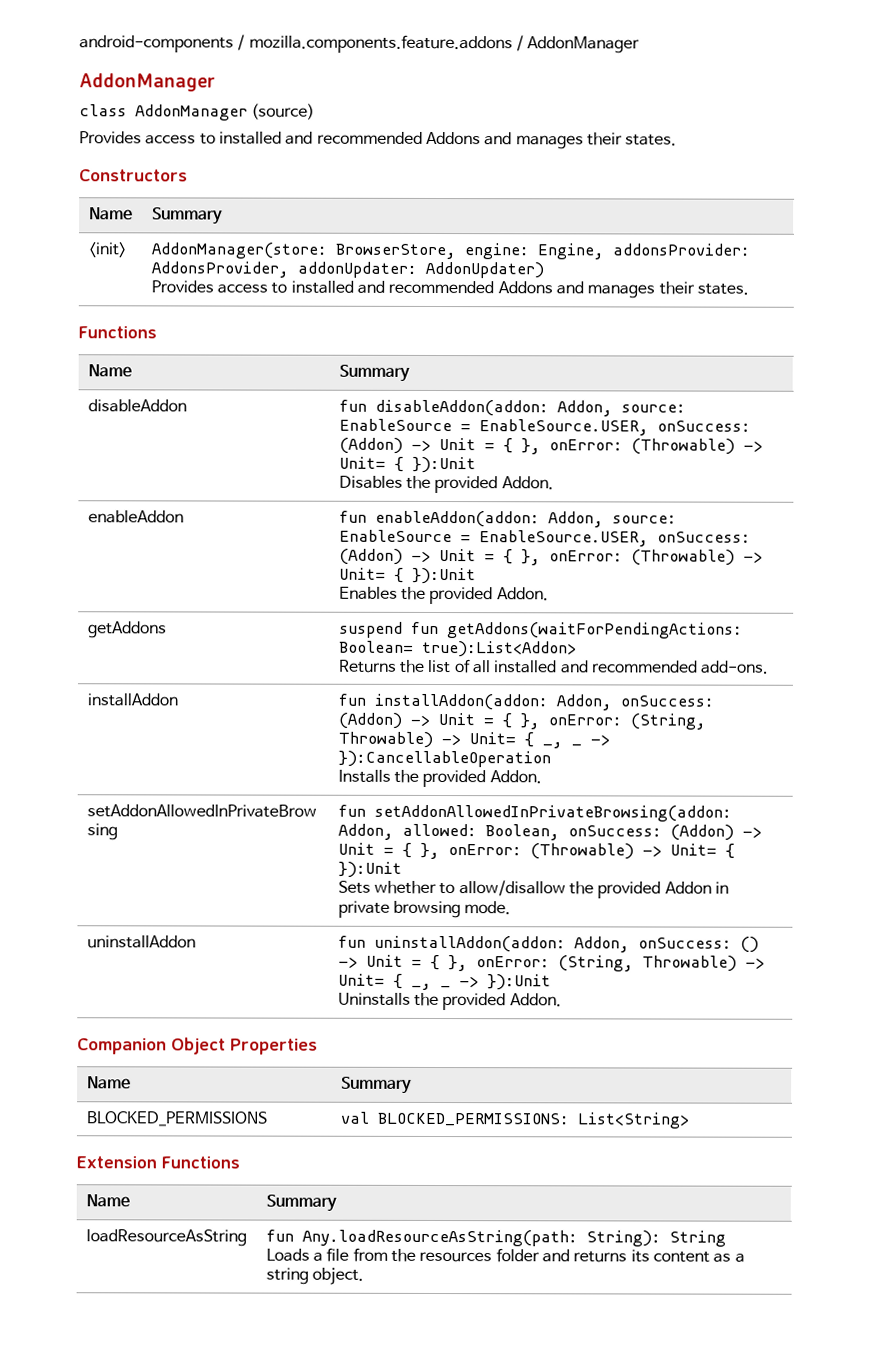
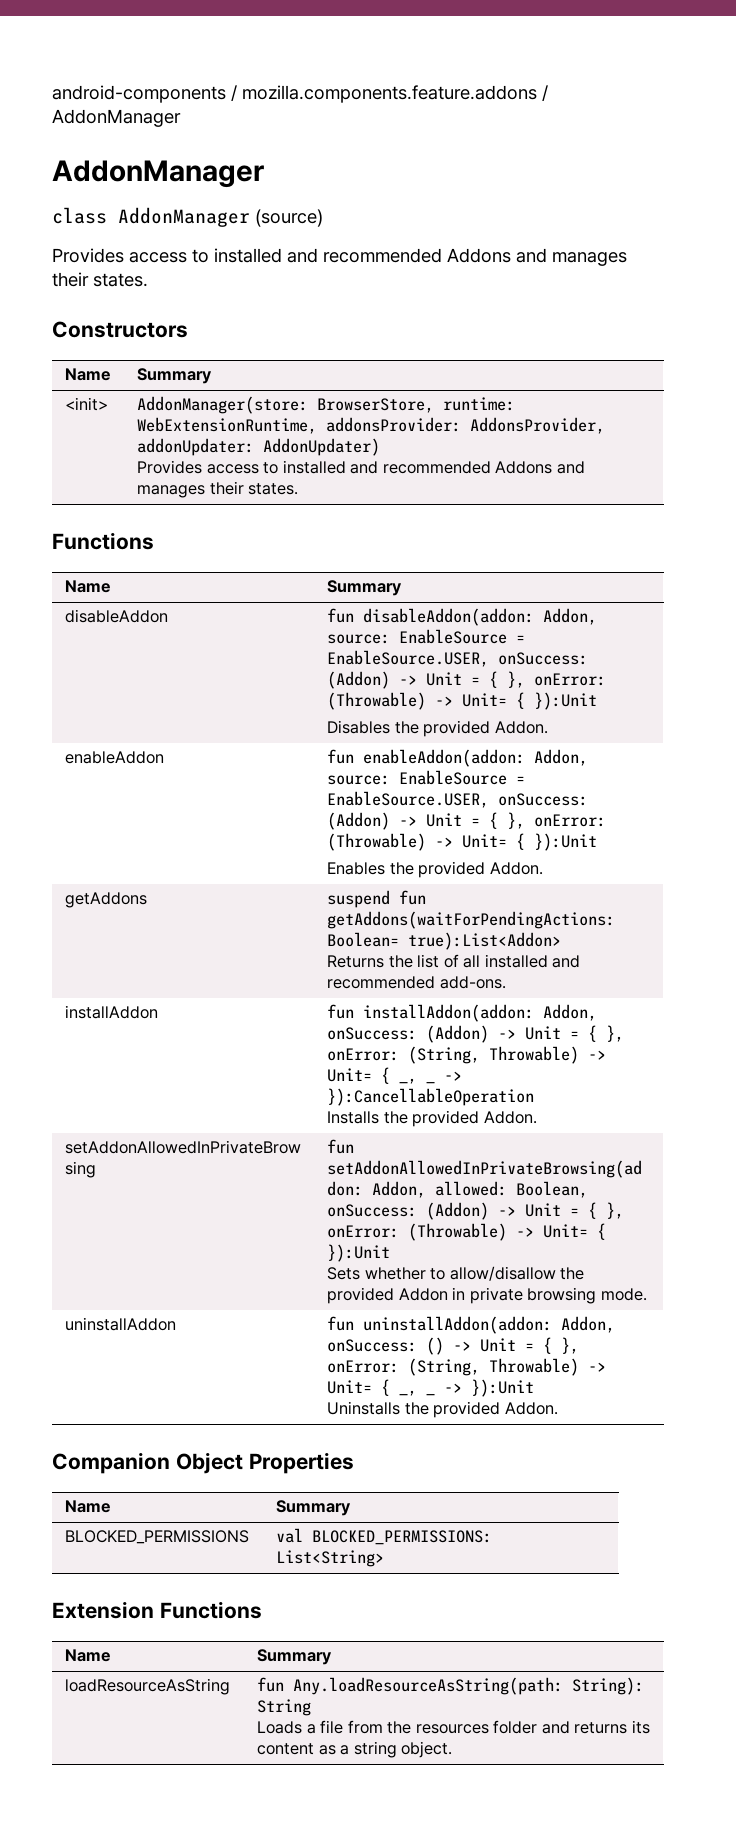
- <init> | AddonManager(store: BrowserStore, engine: Engine, addonsProvider: AddonsProvider, addonUpdater: AddonUpdater)
+ <init> | AddonManager(store: BrowserStore, runtime: WebExtensionRuntime, addonsProvider: AddonsProvider, addonUpdater: AddonUpdater)

